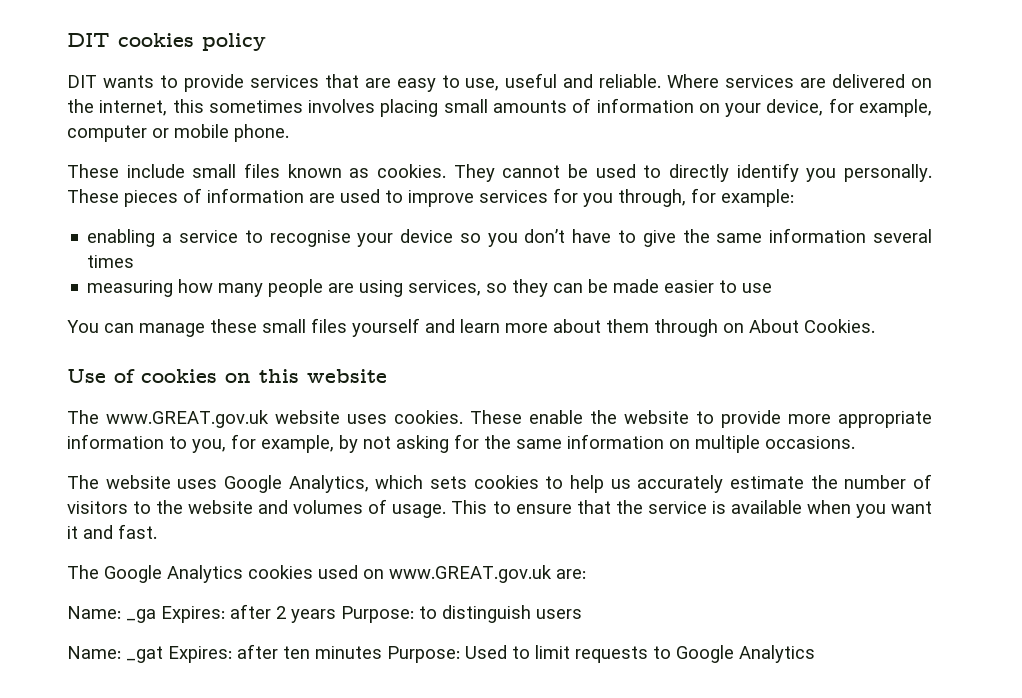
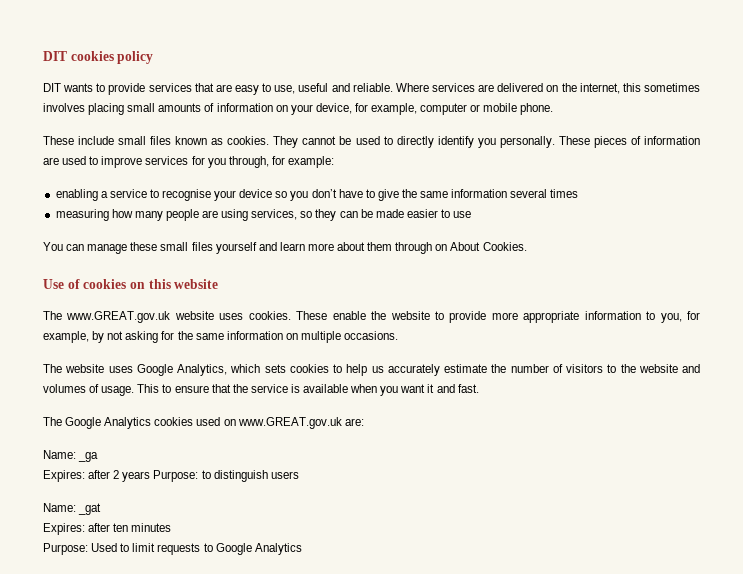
- Name: _ga Expires: after 2 years Purpose: to distinguish users
+ Name: _ga
+ Expires: after 2 years Purpose: to distinguish users
- Name: _gat Expires: after ten minutes Purpose: Used to limit requests to Google Analytics
+ Name: _gat
+ Expires: after ten minutes
+ Purpose: Used to limit requests to Google Analytics

